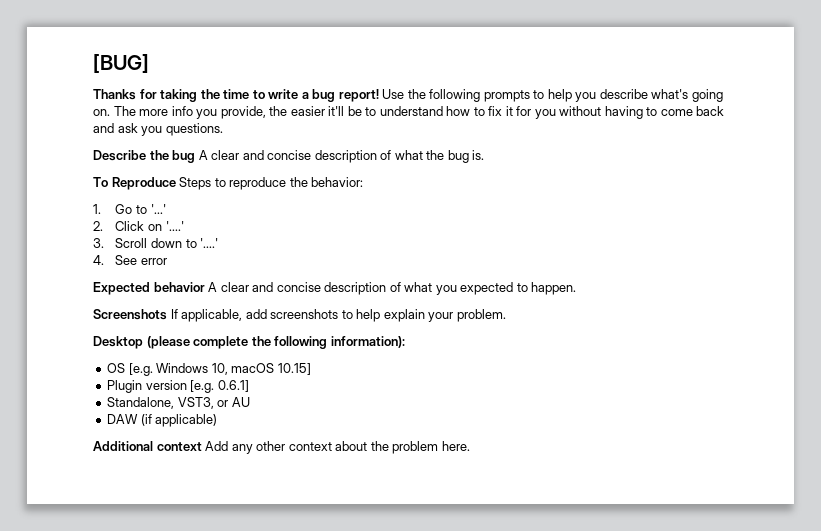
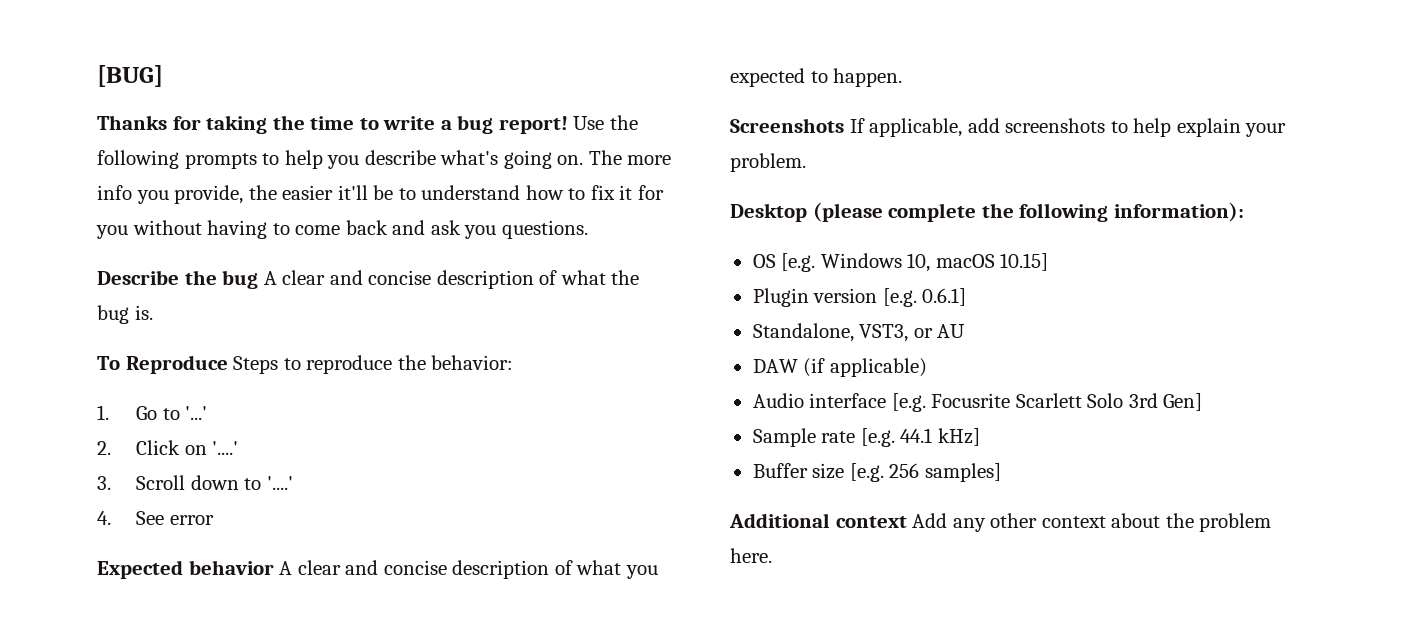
+ Audio interface [e.g. Focusrite Scarlett Solo 3rd Gen]
+ Sample rate [e.g. 44.1 kHz]
+ Buffer size [e.g. 256 samples]

